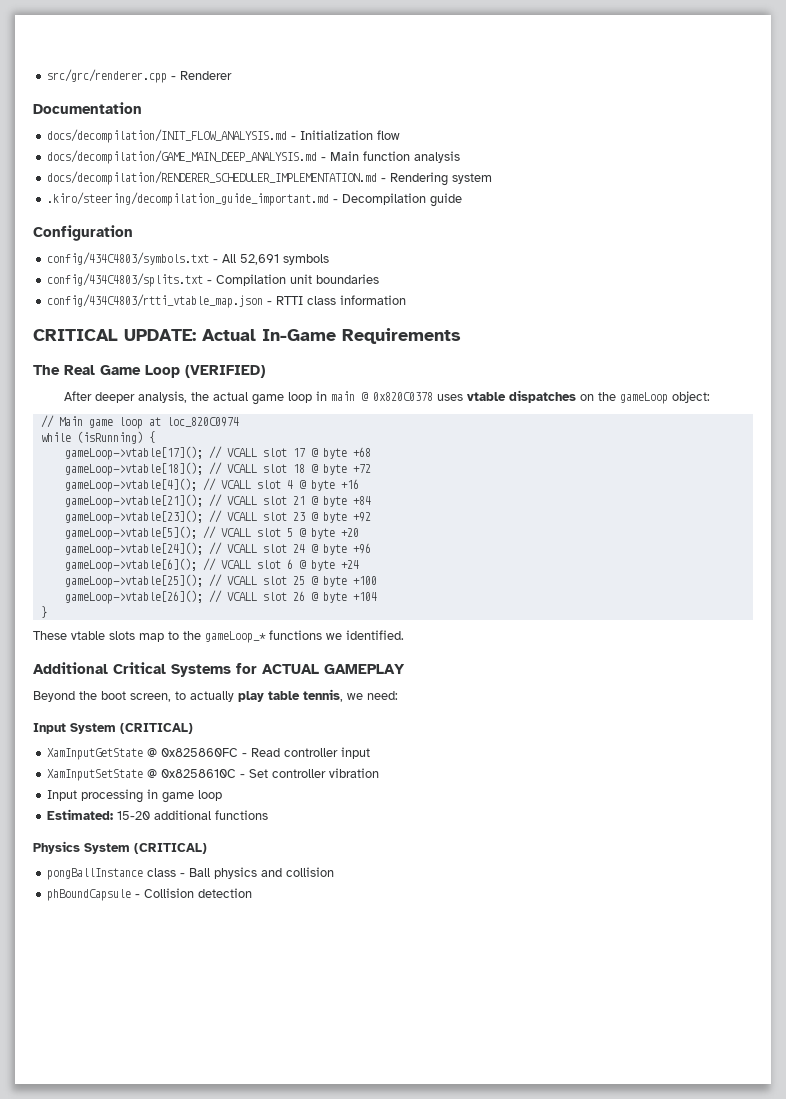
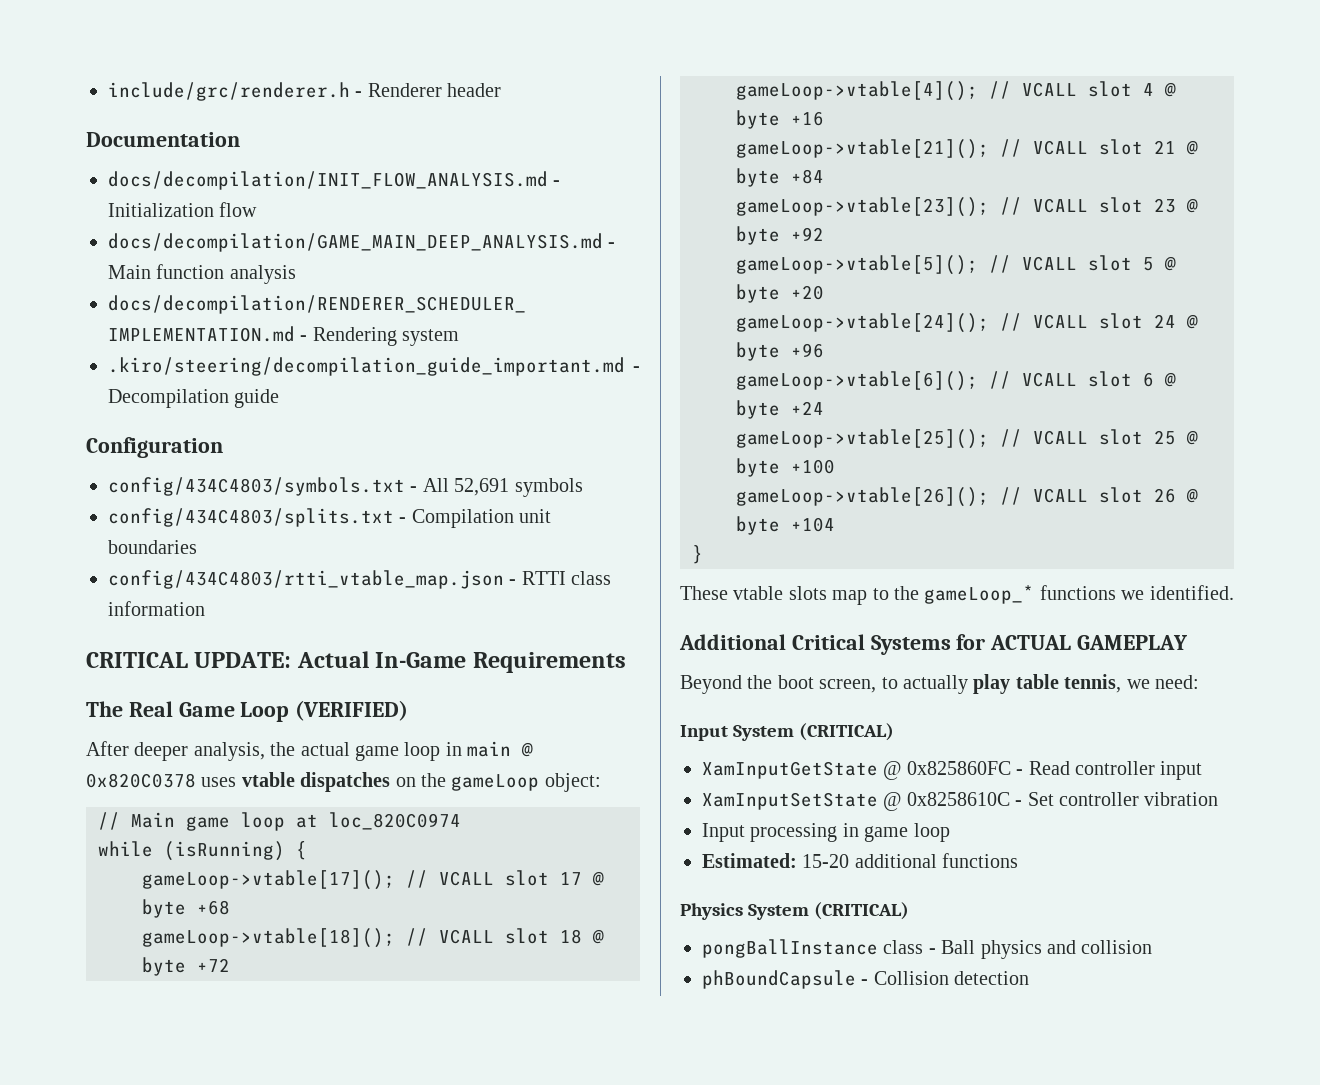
- src/grc/renderer.cpp - Renderer
+ include/grc/renderer.h - Renderer header

